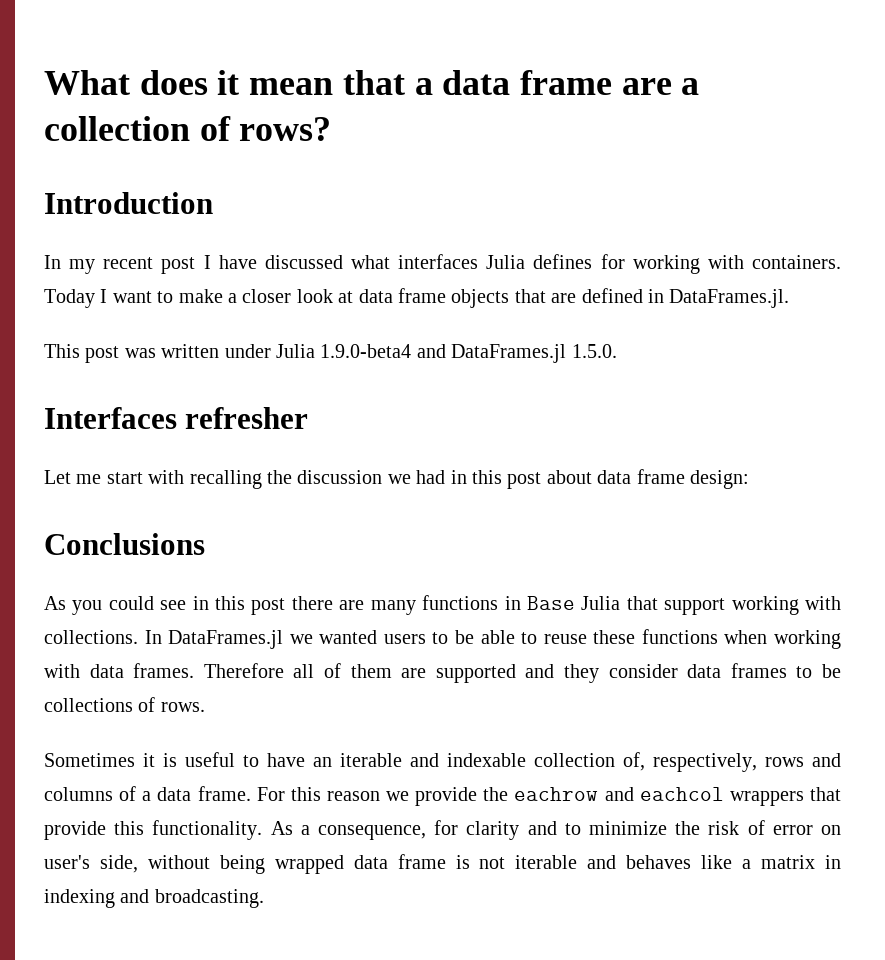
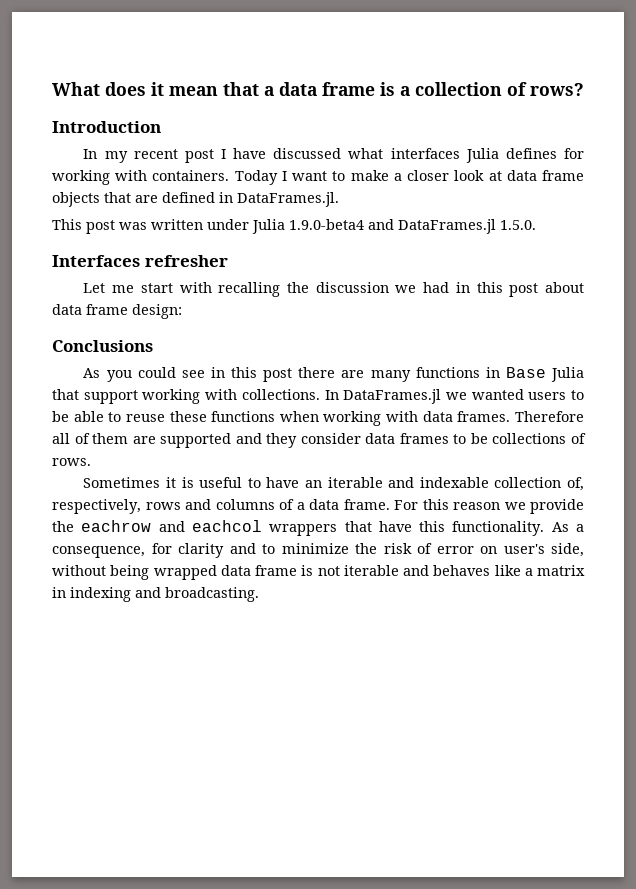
- What does it mean that a data frame are a collection of rows?
+ What does it mean that a data frame is a collection of rows?
- For this reason we provide the eachrow and eachcol wrappers that provide this functionality.
+ For this reason we provide the eachrow and eachcol wrappers that have this functionality.

